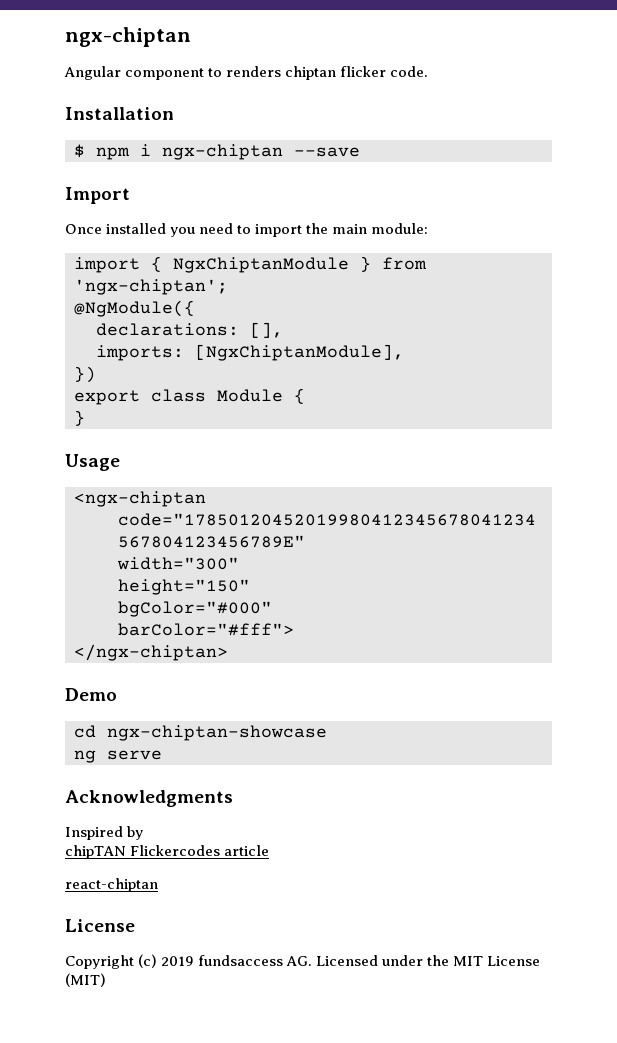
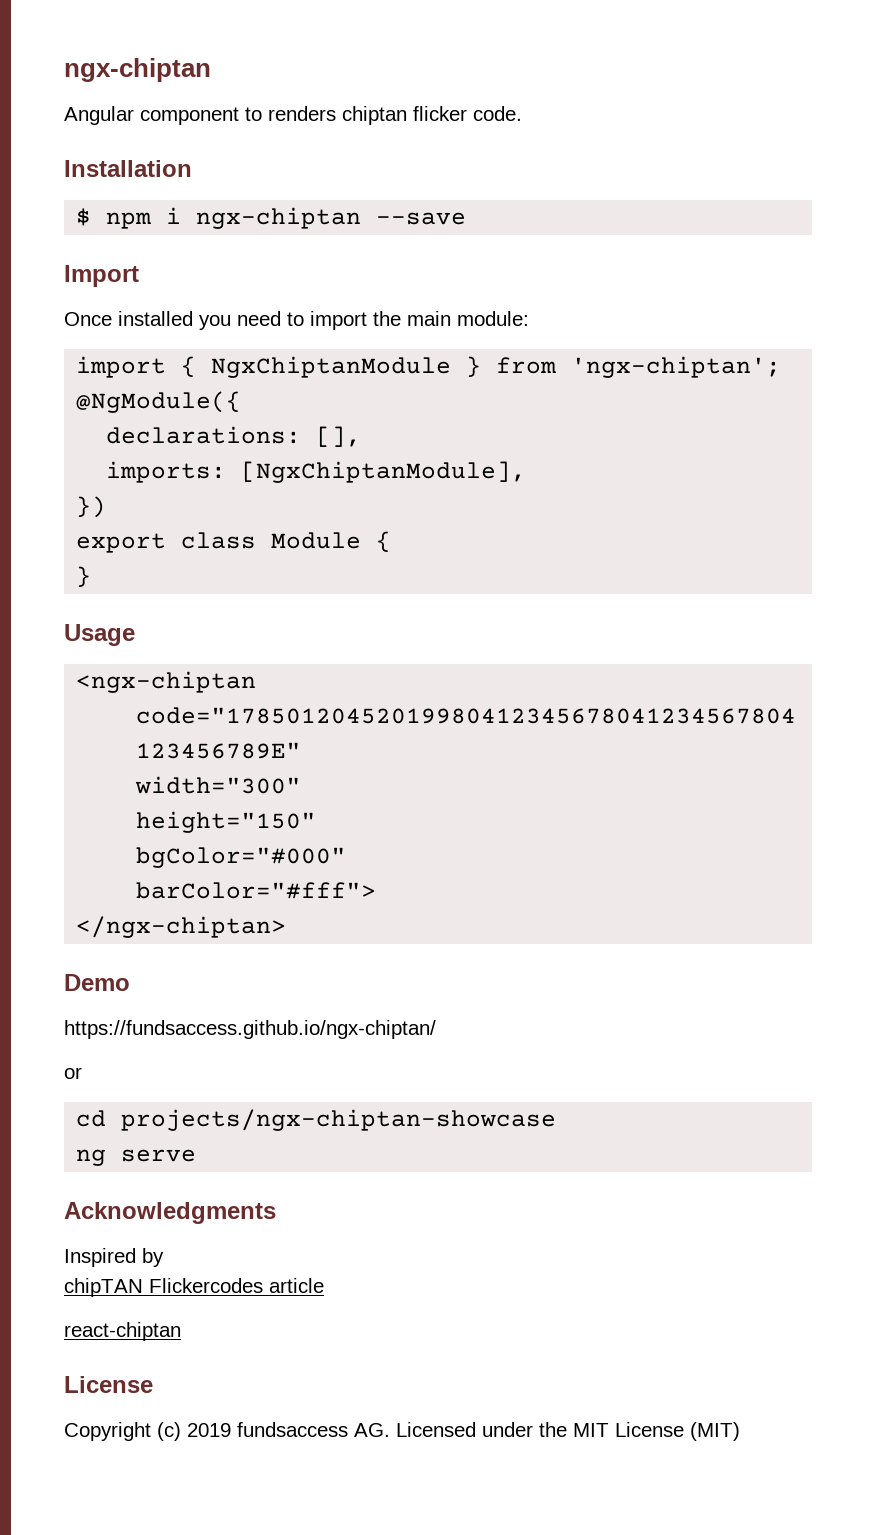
+ https://fundsaccess.github.io/ngx-chiptan/
+ or
- cd ngx-chiptan-showcase
+ cd projects/ngx-chiptan-showcase

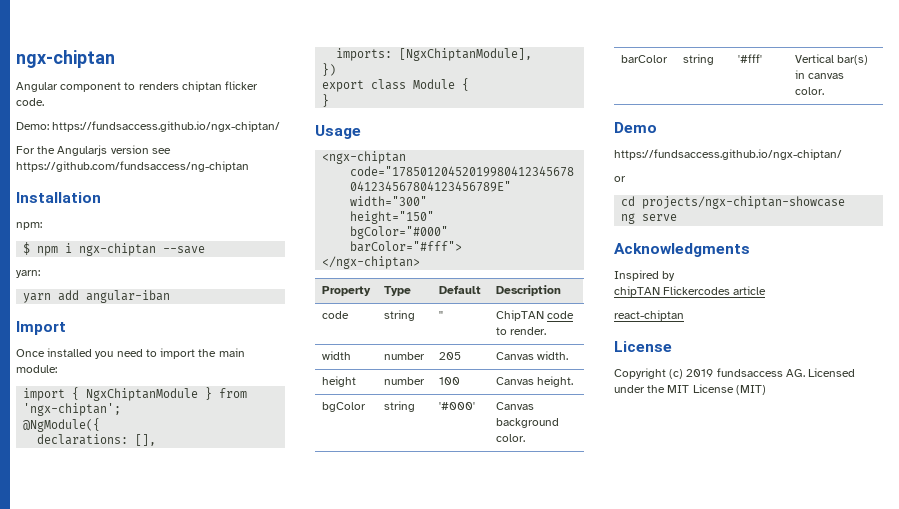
+ Demo: https://fundsaccess.github.io/ngx-chiptan/
+ For the Angularjs version see https://github.com/fundsaccess/ng-chiptan
+ npm:
+ yarn:
+ yarn add angular-iban
+ Property | Type | Default | Description
+ code | string | '' | ChipTAN code to render.
+ width | number | 205 | Canvas width.
+ height | number | 100 | Canvas height.
+ bgColor | string | '#000' | Canvas background color.
+ barColor | string | '#fff' | Vertical bar(s) in canvas color.

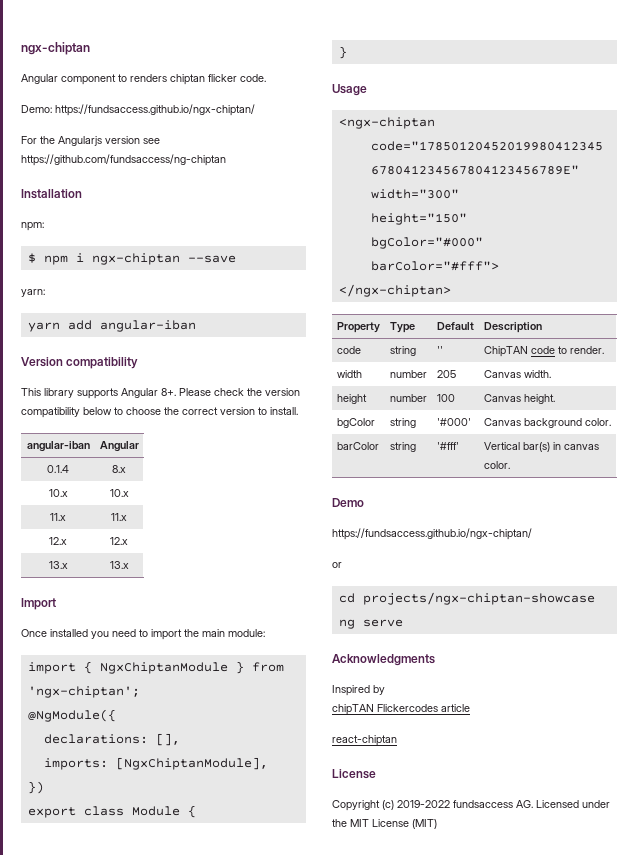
+ Version compatibility
+ This library supports Angular 8+. Please check the version compatibility below to choose the correct version to install.
+ angular-iban | Angular
+ 0.1.4 | 8.x
+ 10.x | 10.x
+ 11.x | 11.x
+ 12.x | 12.x
+ 13.x | 13.x
- Copyright (c) 2019 fundsaccess AG. Licensed under the MIT License (MIT)
+ Copyright (c) 2019-2022 fundsaccess AG. Licensed under the MIT License (MIT)

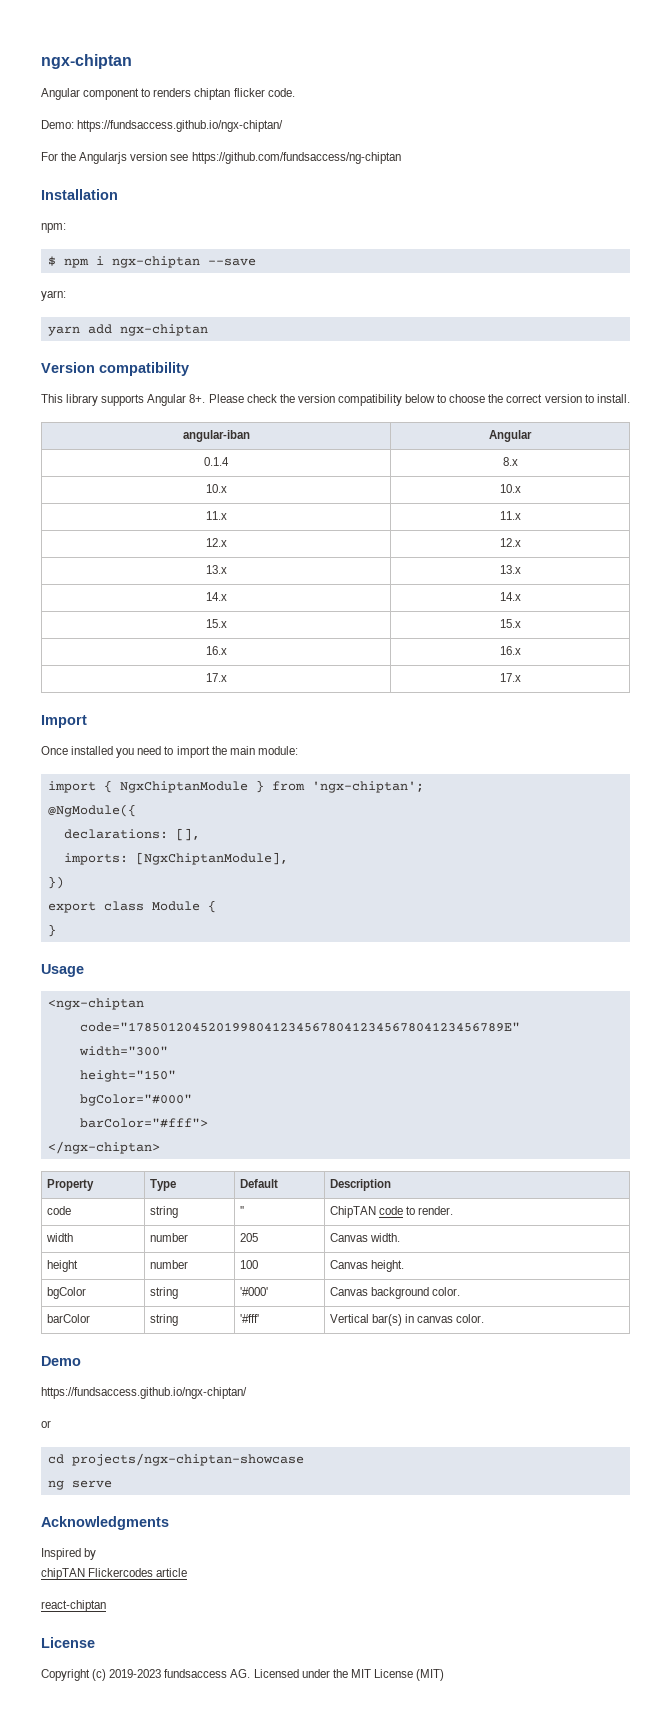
- yarn add angular-iban
+ yarn add ngx-chiptan
+ 14.x | 14.x
+ 15.x | 15.x
+ 16.x | 16.x
+ 17.x | 17.x
- Copyright (c) 2019-2022 fundsaccess AG. Licensed under the MIT License (MIT)
+ Copyright (c) 2019-2023 fundsaccess AG. Licensed under the MIT License (MIT)

